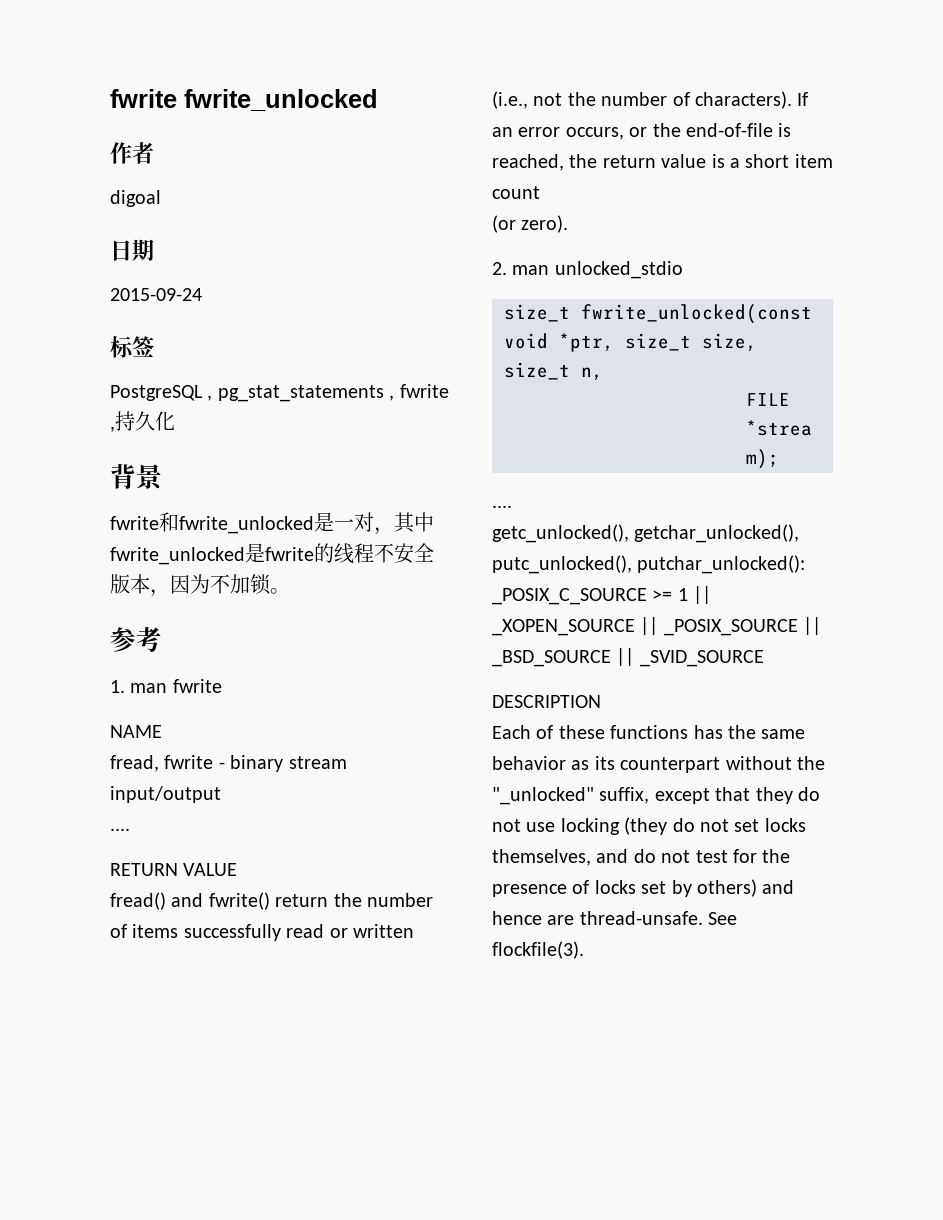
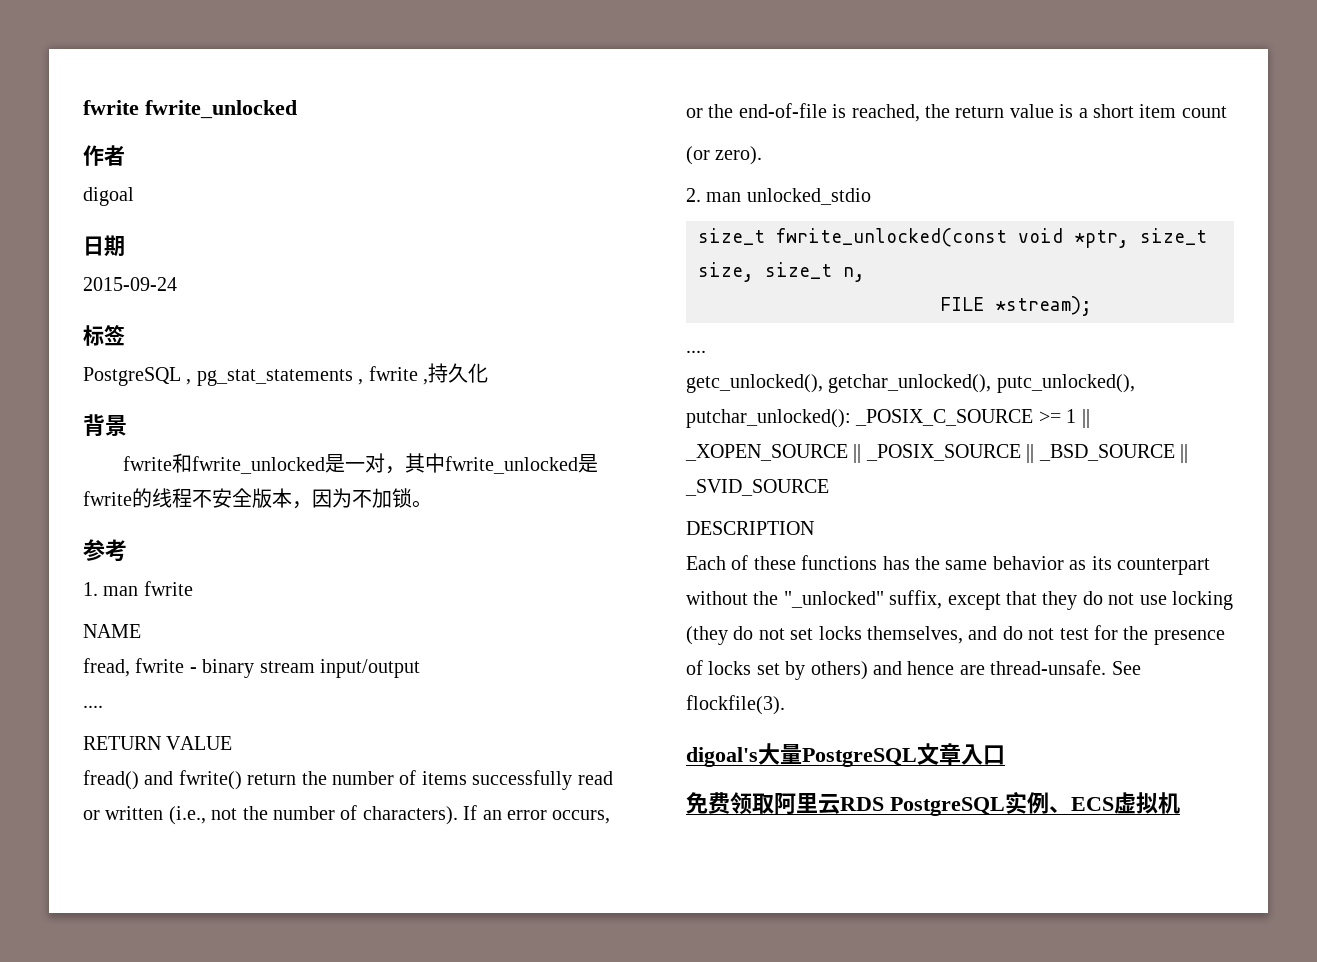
+ digoal's大量PostgreSQL文章入口
+ 免费领取阿里云RDS PostgreSQL实例、ECS虚拟机

